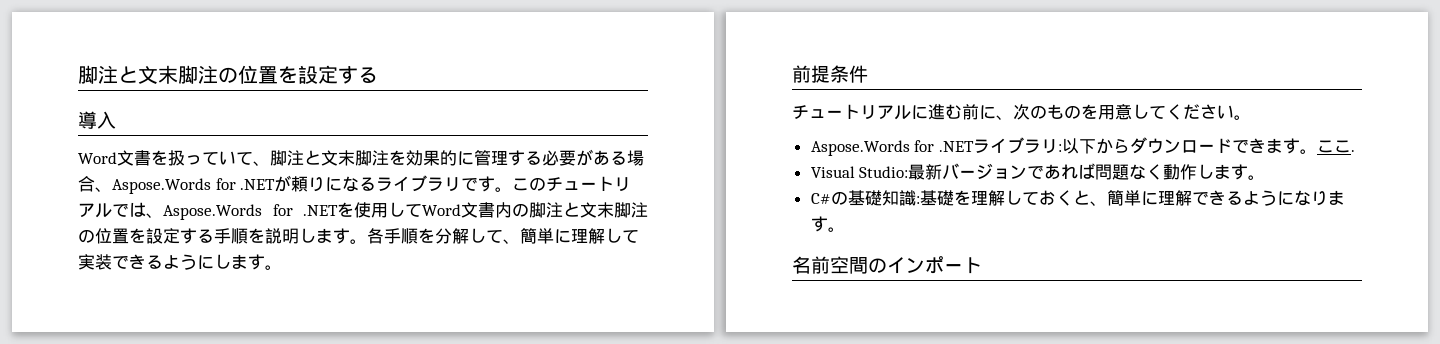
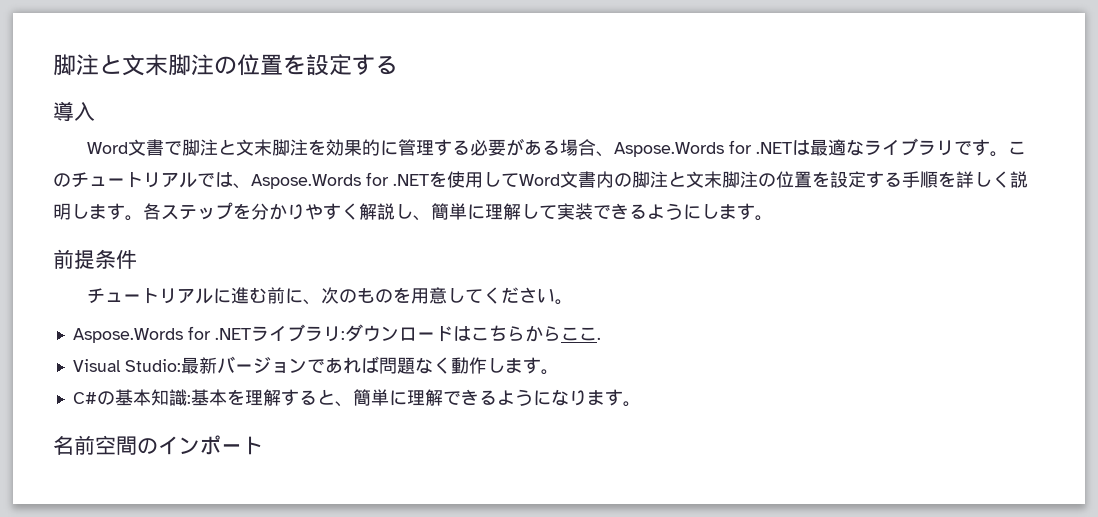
- Word文書を扱っていて、脚注と文末脚注を効果的に管理する必要がある場合、Aspose.Words for .NETが頼りになるライブラリです。
+ Word文書で脚注と文末脚注を効果的に管理する必要がある場合、Aspose.Words for .NETは最適なライブラリです。
- このチュートリアルでは、Aspose.Words for .NETを使用してWord文書内の脚注と文末脚注の位置を設定する手順を説明します。
+ このチュートリアルでは、Aspose.Words for .NETを使用してWord文書内の脚注と文末脚注の位置を設定する手順を詳しく説明します。
- 各手順を分解して、簡単に理解して実装できるようにします。
+ 各ステップを分かりやすく解説し、簡単に理解して実装できるようにします。
- Aspose.Words for .NETライブラリ:以下からダウンロードできます。ここ.
+ Aspose.Words for .NETライブラリ:ダウンロードはこちらからここ.
- C#の基礎知識:基礎を理解しておくと、簡単に理解できるようになります。
+ C#の基本知識:基本を理解すると、簡単に理解できるようになります。

